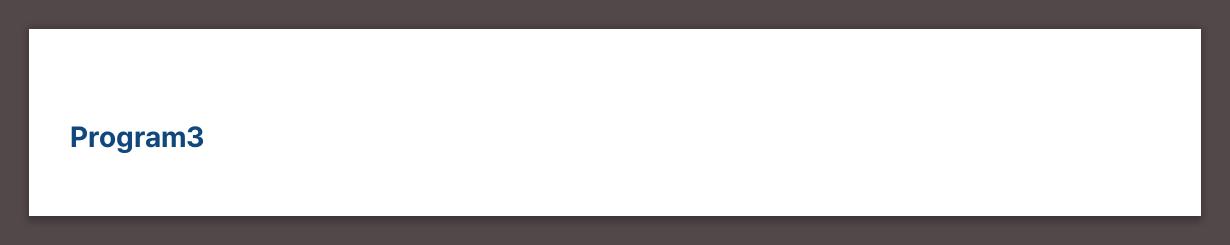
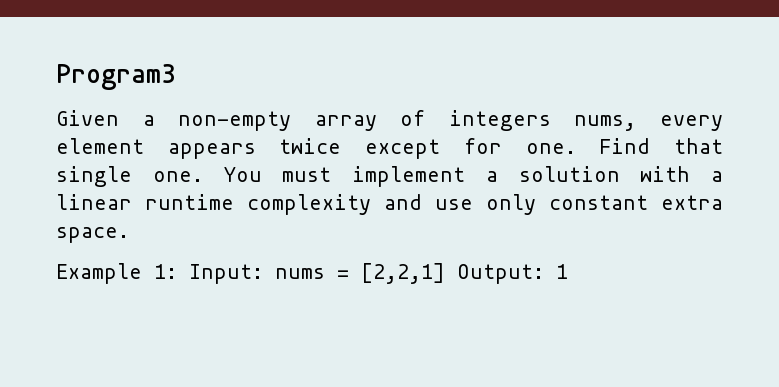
+ Given a non-empty array of integers nums, every element appears twice except for one. Find that single one. You must implement a solution with a linear runtime complexity and use only constant extra space.
+ Example 1: Input: nums = [2,2,1] Output: 1

